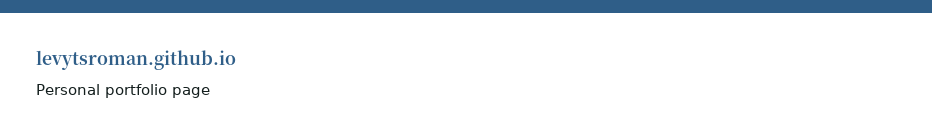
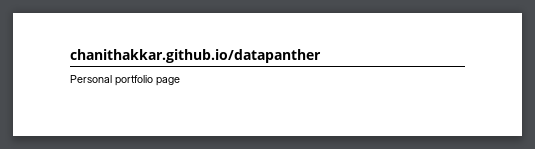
- levytsroman.github.io
+ chanithakkar.github.io/datapanther

